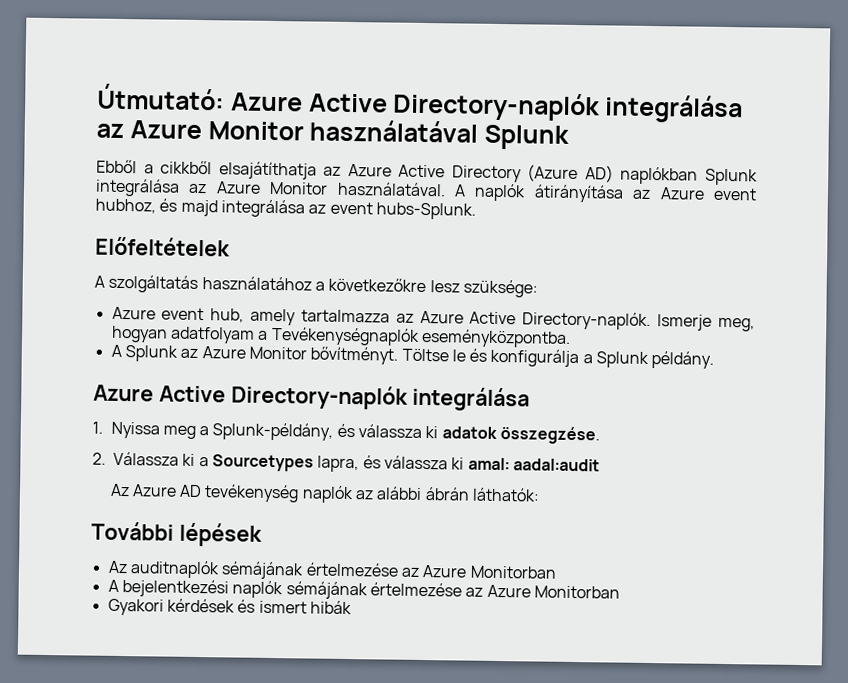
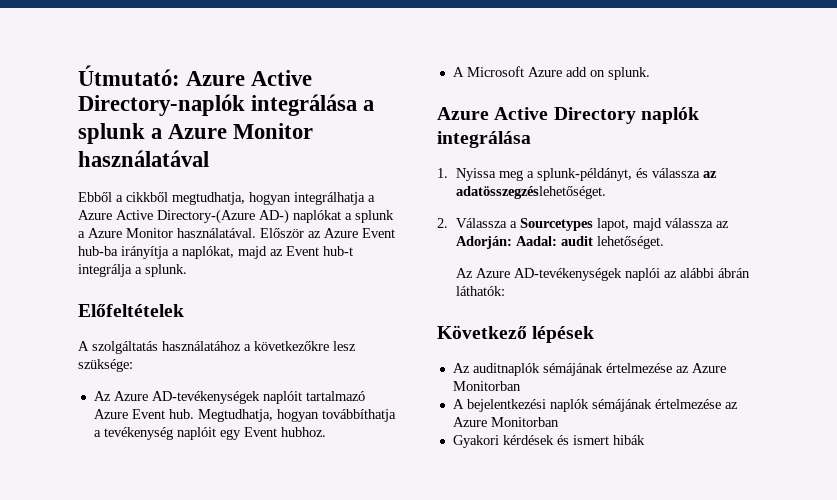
- Útmutató: Azure Active Directory-naplók integrálása az Azure Monitor használatával Splunk
+ Útmutató: Azure Active Directory-naplók integrálása a splunk a Azure Monitor használatával
- Ebből a cikkből elsajátíthatja az Azure Active Directory (Azure AD) naplókban Splunk integrálása az Azure Monitor használatával. A naplók átirányítása az Azure event hubhoz, és majd integrálása az event hubs-Splunk.
+ Ebből a cikkből megtudhatja, hogyan integrálhatja a Azure Active Directory-(Azure AD-) naplókat a splunk a Azure Monitor használatával. Először az Azure Event hub-ba irányítja a naplókat, majd az Event hub-t integrálja a splunk.
- Azure event hub, amely tartalmazza az Azure Active Directory-naplók. Ismerje meg, hogyan adatfolyam a Tevékenységnaplók eseményközpontba.
- A Splunk az Azure Monitor bővítményt. Töltse le és konfigurálja a Splunk példány.
- Azure Active Directory-naplók integrálása
+ Az Azure AD-tevékenységek naplóit tartalmazó Azure Event hub. Megtudhatja, hogyan továbbíthatja a tevékenység naplóit egy Event hubhoz.
+ A Microsoft Azure add on splunk.
+ Azure Active Directory naplók integrálása
- 1. Nyissa meg a Splunk-példány, és válassza ki adatok összegzése.
+ 1. Nyissa meg a splunk-példányt, és válassza az adatösszegzéslehetőséget.
- 2. Válassza ki a Sourcetypes lapra, és válassza ki amal: aadal:audit
- Az Azure AD tevékenység naplók az alábbi ábrán láthatók:
+ 2. Válassza a Sourcetypes lapot, majd válassza az Adorján: Aadal: audit lehetőséget.
+ Az Azure AD-tevékenységek naplói az alábbi ábrán láthatók:
- További lépések
+ Következő lépések

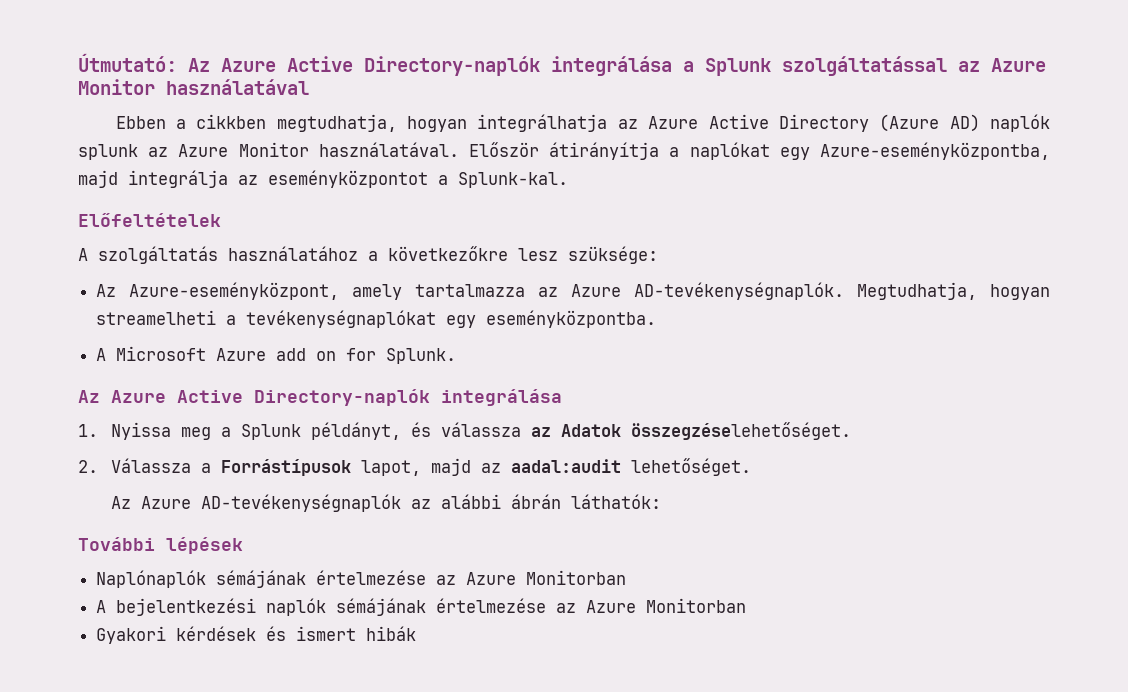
- Útmutató: Azure Active Directory-naplók integrálása a splunk a Azure Monitor használatával
+ Útmutató: Az Azure Active Directory-naplók integrálása a Splunk szolgáltatással az Azure Monitor használatával
- Ebből a cikkből megtudhatja, hogyan integrálhatja a Azure Active Directory-(Azure AD-) naplókat a splunk a Azure Monitor használatával. Először az Azure Event hub-ba irányítja a naplókat, majd az Event hub-t integrálja a splunk.
+ Ebben a cikkben megtudhatja, hogyan integrálhatja az Azure Active Directory (Azure AD) naplók splunk az Azure Monitor használatával. Először átirányítja a naplókat egy Azure-eseményközpontba, majd integrálja az eseményközpontot a Splunk-kal.
- Az Azure AD-tevékenységek naplóit tartalmazó Azure Event hub. Megtudhatja, hogyan továbbíthatja a tevékenység naplóit egy Event hubhoz.
+ Az Azure-eseményközpont, amely tartalmazza az Azure AD-tevékenységnaplók. Megtudhatja, hogyan streamelheti a tevékenységnaplókat egy eseményközpontba.
- A Microsoft Azure add on splunk.
- Azure Active Directory naplók integrálása
+ A Microsoft Azure add on for Splunk.
+ Az Azure Active Directory-naplók integrálása
- 1. Nyissa meg a splunk-példányt, és válassza az adatösszegzéslehetőséget.
+ 1. Nyissa meg a Splunk példányt, és válassza az Adatok összegzéselehetőséget.
- 2. Válassza a Sourcetypes lapot, majd válassza az Adorján: Aadal: audit lehetőséget.
+ 2. Válassza a Forrástípusok lapot, majd az aadal:audit lehetőséget.
- Az Azure AD-tevékenységek naplói az alábbi ábrán láthatók:
+ Az Azure AD-tevékenységnaplók az alábbi ábrán láthatók:
- Következő lépések
+ További lépések
- Az auditnaplók sémájának értelmezése az Azure Monitorban
+ Naplónaplók sémájának értelmezése az Azure Monitorban

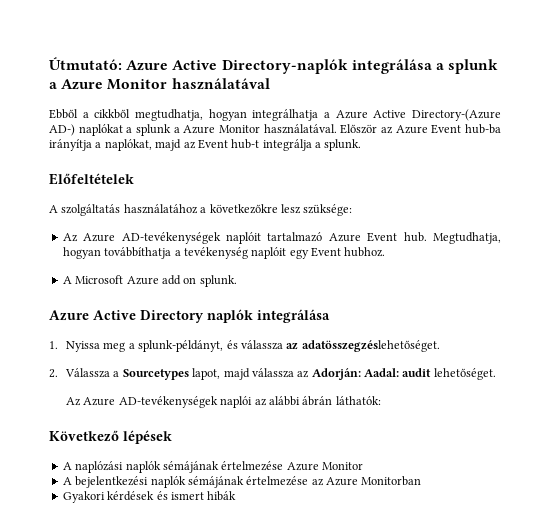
- Útmutató: Az Azure Active Directory-naplók integrálása a Splunk szolgáltatással az Azure Monitor használatával
+ Útmutató: Azure Active Directory-naplók integrálása a splunk a Azure Monitor használatával
- Ebben a cikkben megtudhatja, hogyan integrálhatja az Azure Active Directory (Azure AD) naplók splunk az Azure Monitor használatával. Először átirányítja a naplókat egy Azure-eseményközpontba, majd integrálja az eseményközpontot a Splunk-kal.
+ Ebből a cikkből megtudhatja, hogyan integrálhatja a Azure Active Directory-(Azure AD-) naplókat a splunk a Azure Monitor használatával. Először az Azure Event hub-ba irányítja a naplókat, majd az Event hub-t integrálja a splunk.
- Az Azure-eseményközpont, amely tartalmazza az Azure AD-tevékenységnaplók. Megtudhatja, hogyan streamelheti a tevékenységnaplókat egy eseményközpontba.
+ Az Azure AD-tevékenységek naplóit tartalmazó Azure Event hub. Megtudhatja, hogyan továbbíthatja a tevékenység naplóit egy Event hubhoz.
- A Microsoft Azure add on for Splunk.
- Az Azure Active Directory-naplók integrálása
+ A Microsoft Azure add on splunk.
+ Azure Active Directory naplók integrálása
- 1. Nyissa meg a Splunk példányt, és válassza az Adatok összegzéselehetőséget.
+ 1. Nyissa meg a splunk-példányt, és válassza az adatösszegzéslehetőséget.
- 2. Válassza a Forrástípusok lapot, majd az aadal:audit lehetőséget.
+ 2. Válassza a Sourcetypes lapot, majd válassza az Adorján: Aadal: audit lehetőséget.
- Az Azure AD-tevékenységnaplók az alábbi ábrán láthatók:
+ Az Azure AD-tevékenységek naplói az alábbi ábrán láthatók:
- További lépések
+ Következő lépések
- Naplónaplók sémájának értelmezése az Azure Monitorban
+ A naplózási naplók sémájának értelmezése Azure Monitor

